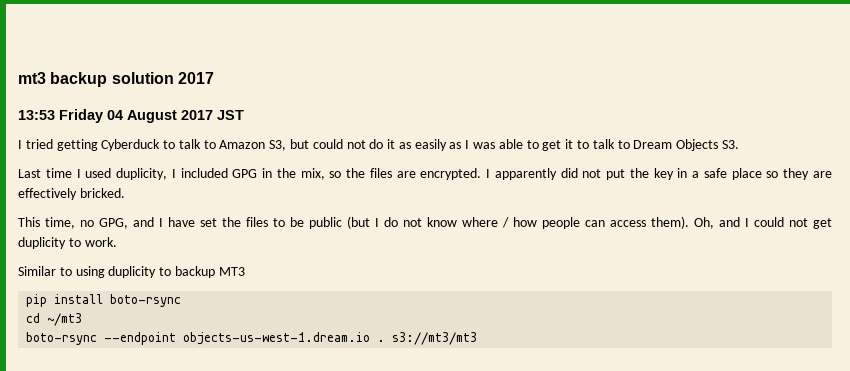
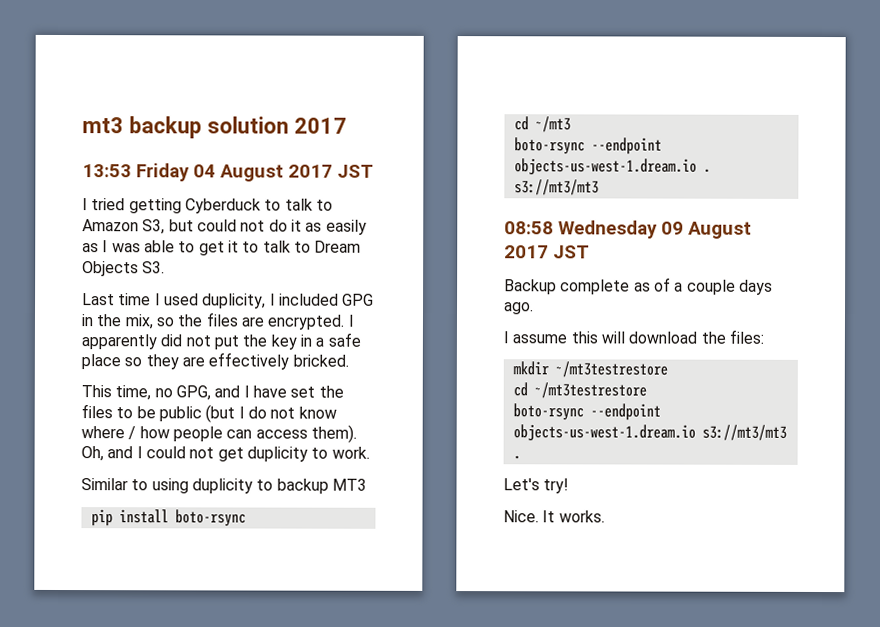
+ 08:58 Wednesday 09 August 2017 JST
+ Backup complete as of a couple days ago.
+ I assume this will download the files:
+ mkdir ~/mt3testrestore
+ cd ~/mt3testrestore
+ boto-rsync --endpoint objects-us-west-1.dream.io s3://mt3/mt3 .
+ Let's try!
+ Nice. It works.

